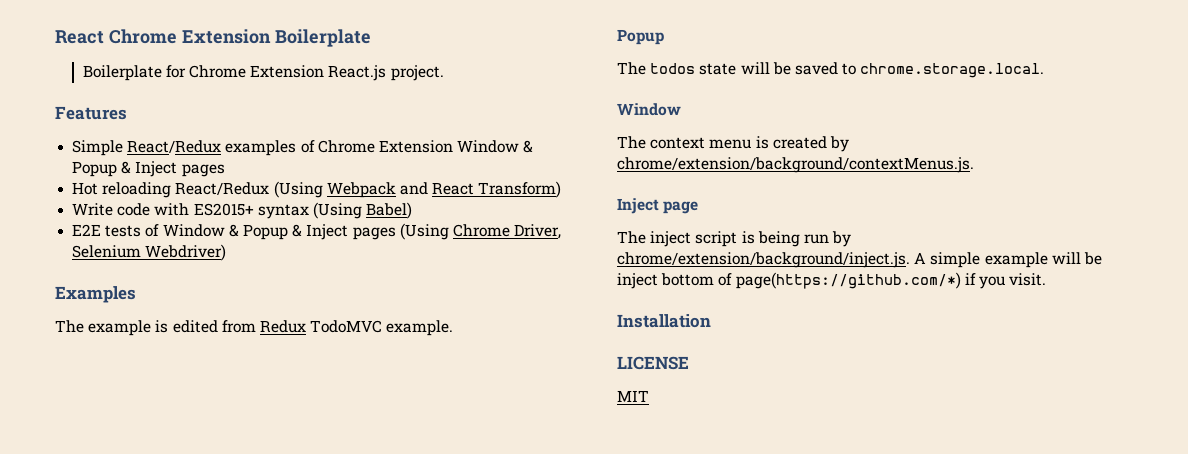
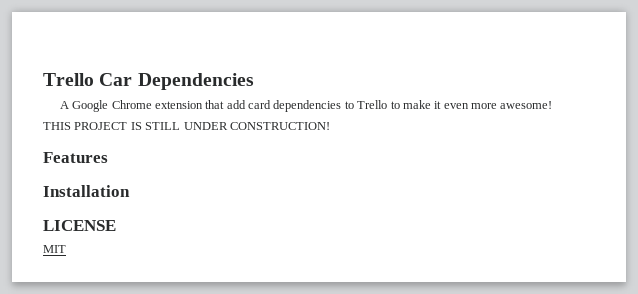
- React Chrome Extension Boilerplate
- Boilerplate for Chrome Extension React.js project.
+ Trello Car Dependencies
+ A Google Chrome extension that add card dependencies to Trello to make it even more awesome!
+ THIS PROJECT IS STILL UNDER CONSTRUCTION!
  Features
- Simple React/Redux examples of Chrome Extension Window & Popup & Inject pages
- Hot reloading React/Redux (Using Webpack and React Transform)
- Write code with ES2015+ syntax (Using Babel)
- E2E tests of Window & Popup & Inject pages (Using Chrome Driver, Selenium Webdriver)
- Examples
- The example is edited from Redux TodoMVC example.
- Popup
- The todos state will be saved to chrome.storage.local.
- Window
- The context menu is created by chrome/extension/background/contextMenus.js.
- Inject page
- The inject script is being run by chrome/extension/background/inject.js. A simple example will be inject bottom of page(https://github.com/*) if you visit.

